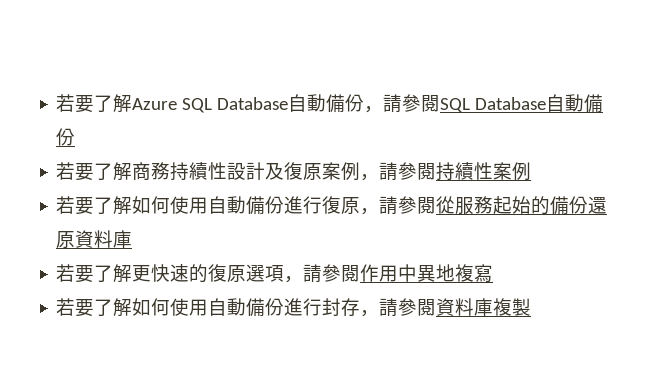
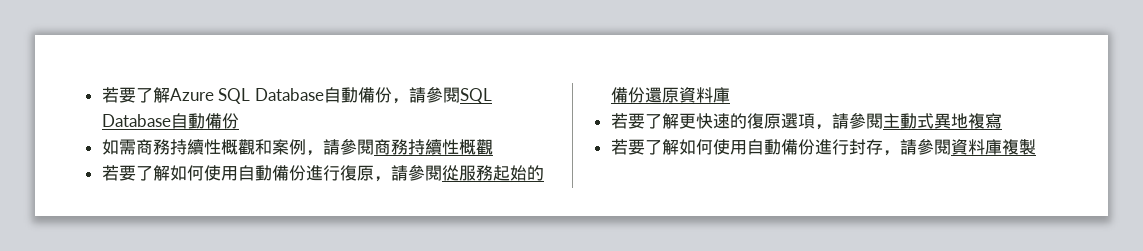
- 若要了解商務持續性設計及復原案例，請參閱持續性案例
+ 如需商務持續性概觀和案例，請參閱商務持續性概觀
- 若要了解更快速的復原選項，請參閱作用中異地複寫
+ 若要了解更快速的復原選項，請參閱主動式異地複寫

